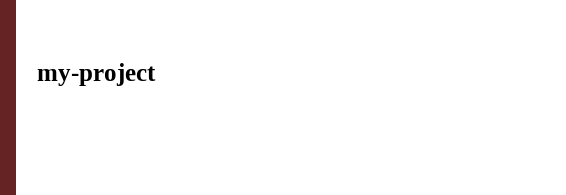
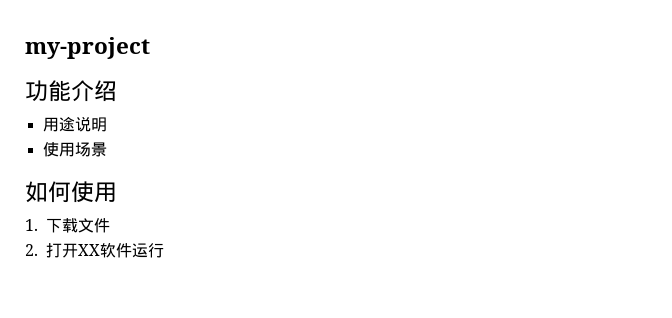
+ 功能介绍
+ 用途说明
+ 使用场景
+ 如何使用
+ 1.下载文件
+ 2.打开XX软件运行

